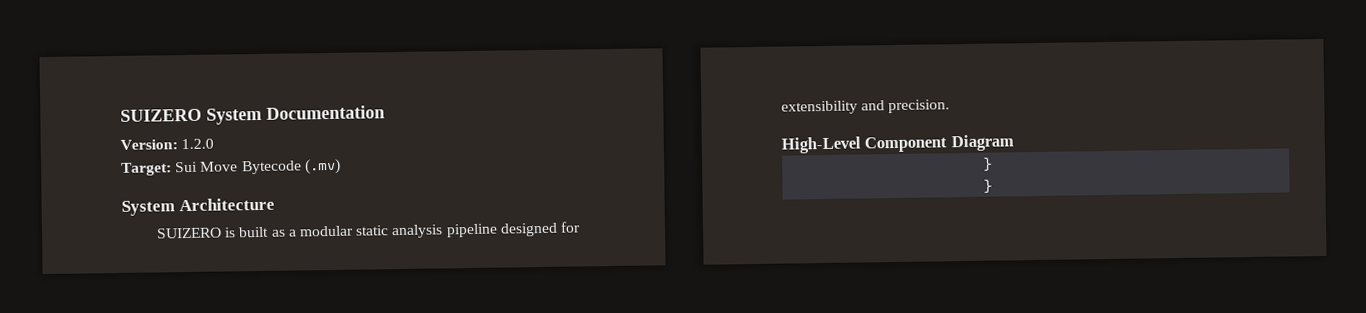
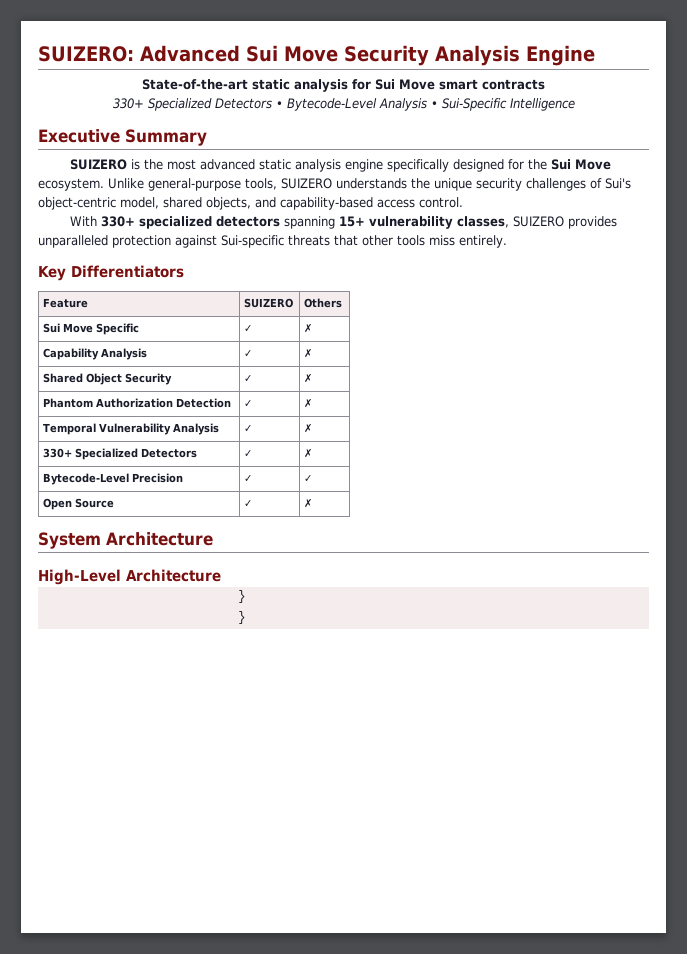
- SUIZERO System Documentation
- Version: 1.2.0
- Target: Sui Move Bytecode (.mv)
+ SUIZERO: Advanced Sui Move Security Analysis Engine
+ State-of-the-art static analysis for Sui Move smart contracts
+ 330+ Specialized Detectors • Bytecode-Level Analysis • Sui-Specific Intelligence
+ Executive Summary
+ SUIZERO is the most advanced static analysis engine specifically designed for the Sui Move ecosystem. Unlike general-purpose tools, SUIZERO understands the unique security challenges of Sui's object-centric model, shared objects, and capability-based access control.
+ With 330+ specialized detectors spanning 15+ vulnerability classes, SUIZERO provides unparalleled protection against Sui-specific threats that other tools miss entirely.
+ Key Differentiators
+ Feature | SUIZERO | Others
+ Sui Move Specific | ✓ | ✗
+ Capability Analysis | ✓ | ✗
+ Shared Object Security | ✓ | ✗
+ Phantom Authorization Detection | ✓ | ✗
+ Temporal Vulnerability Analysis | ✓ | ✗
+ 330+ Specialized Detectors | ✓ | ✗
+ Bytecode-Level Precision | ✓ | ✓
+ Open Source | ✓ | ✗
  System Architecture
- SUIZERO is built as a modular static analysis pipeline designed for extensibility and precision.
- High-Level Component Diagram
+ High-Level Architecture

